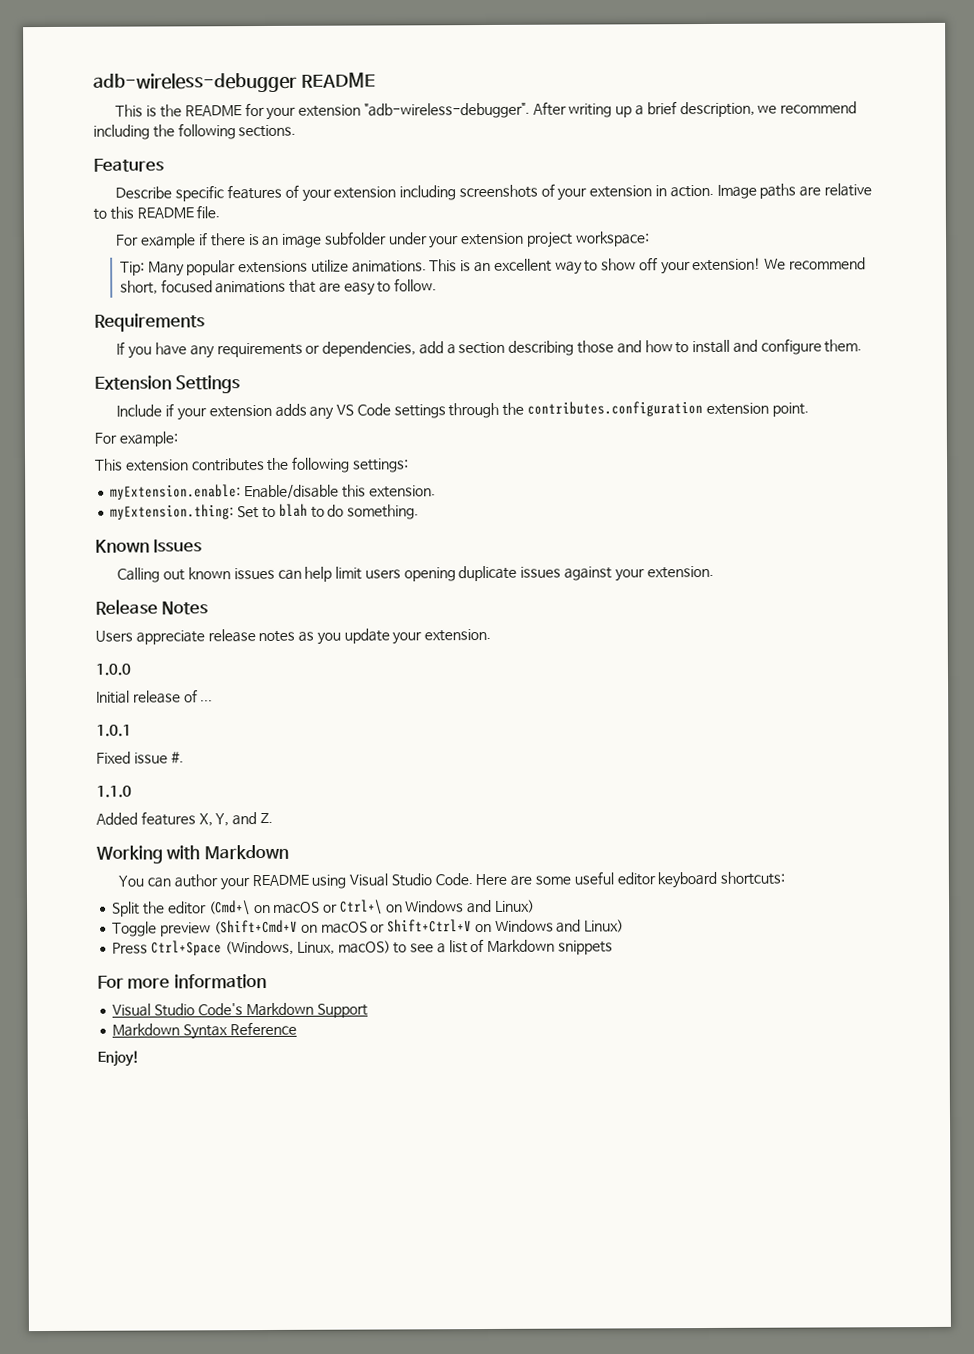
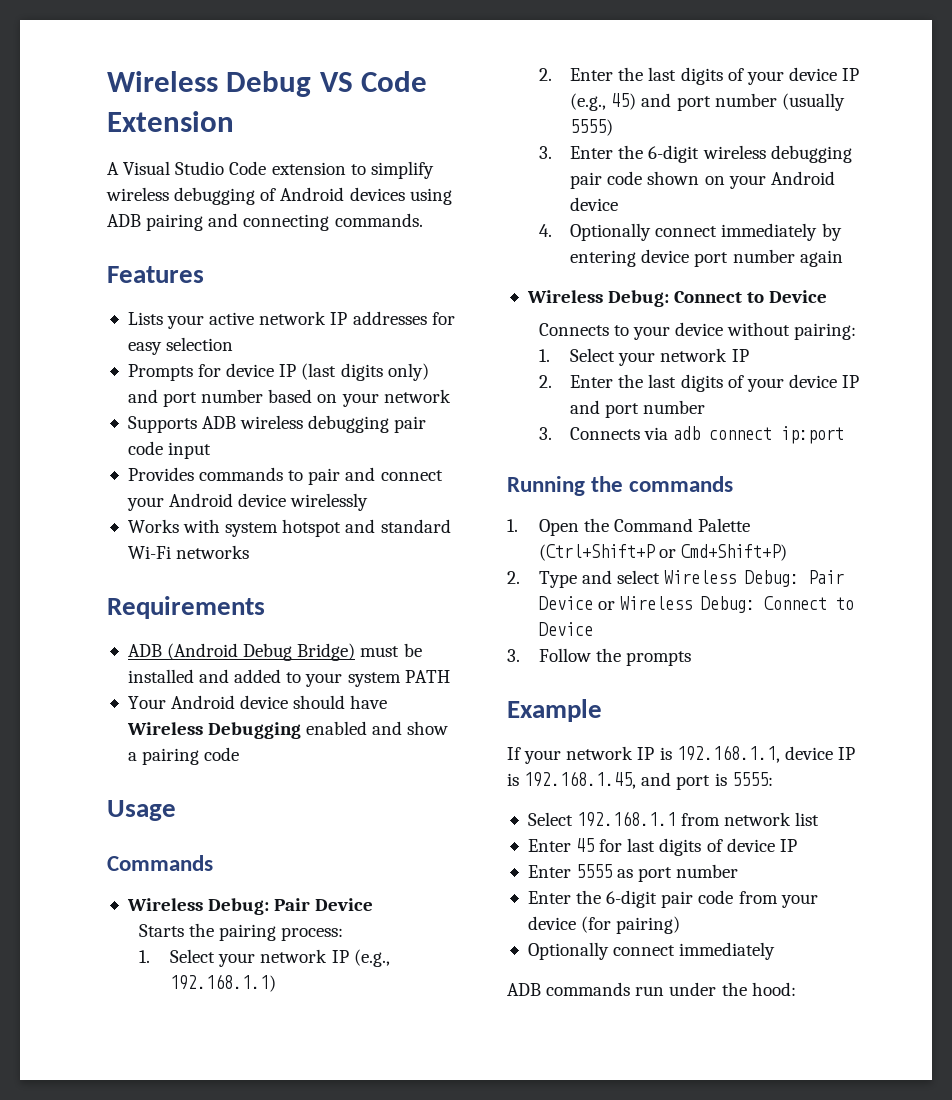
- adb-wireless-debugger README
- This is the README for your extension "adb-wireless-debugger". After writing up a brief description, we recommend including the following sections.
+ Wireless Debug VS Code Extension
+ A Visual Studio Code extension to simplify wireless debugging of Android devices using ADB pairing and connecting commands.
  Features
- Describe specific features of your extension including screenshots of your extension in action. Image paths are relative to this README file.
- For example if there is an image subfolder under your extension project workspace:
- Tip: Many popular extensions utilize animations. This is an excellent way to show off your extension! We recommend short, focused animations that are easy to follow.
+ Lists your active network IP addresses for easy selection
+ Prompts for device IP (last digits only) and port number based on your network
+ Supports ADB wireless debugging pair code input
+ Provides commands to pair and connect your Android device wirelessly
+ Works with system hotspot and standard Wi-Fi networks
  Requirements
- If you have any requirements or dependencies, add a section describing those and how to install and configure them.
- Extension Settings
- Include if your extension adds any VS Code settings through the contributes.configuration extension point.
- For example:
- This extension contributes the following settings:
- myExtension.enable: Enable/disable this extension.
- myExtension.thing: Set to blah to do something.
- Known Issues
- Calling out known issues can help limit users opening duplicate issues against your extension.
- Release Notes
- Users appreciate release notes as you update your extension.
- 1.0.0
- Initial release of ...
- 1.0.1
- Fixed issue #.
- 1.1.0
- Added features X, Y, and Z.
- Working with Markdown
- You can author your README using Visual Studio Code. Here are some useful editor keyboard shortcuts:
- Split the editor (Cmd+\ on macOS or Ctrl+\ on Windows and Linux)
- Toggle preview (Shift+Cmd+V on macOS or Shift+Ctrl+V on Windows and Linux)
- Press Ctrl+Space (Windows, Linux, macOS) to see a list of Markdown snippets
- For more information
- Visual Studio Code's Markdown Support
- Markdown Syntax Reference
- Enjoy!
+ ADB (Android Debug Bridge) must be installed and added to your system PATH
+ Your Android device should have Wireless Debugging enabled and show a pairing code
+ Usage
+ Commands
+ Wireless Debug: Pair Device
+ Starts the pairing process:
+ 1. Select your network IP (e.g., 192.168.1.1)
+ 2. Enter the last digits of your device IP (e.g., 45) and port number (usually 5555)
+ 3. Enter the 6-digit wireless debugging pair code shown on your Android device
+ 4. Optionally connect immediately by entering device port number again
+ Wireless Debug: Connect to Device
+ Connects to your device without pairing:
+ 1. Select your network IP
+ 2. Enter the last digits of your device IP and port number
+ 3. Connects via adb connect ip:port
+ Running the commands
+ 1. Open the Command Palette (Ctrl+Shift+P or Cmd+Shift+P)
+ 2. Type and select Wireless Debug: Pair Device or Wireless Debug: Connect to Device
+ 3. Follow the prompts
+ Example
+ If your network IP is 192.168.1.1, device IP is 192.168.1.45, and port is 5555:
+ Select 192.168.1.1 from network list
+ Enter 45 for last digits of device IP
+ Enter 5555 as port number
+ Enter the 6-digit pair code from your device (for pairing)
+ Optionally connect immediately
+ ADB commands run under the hood:

